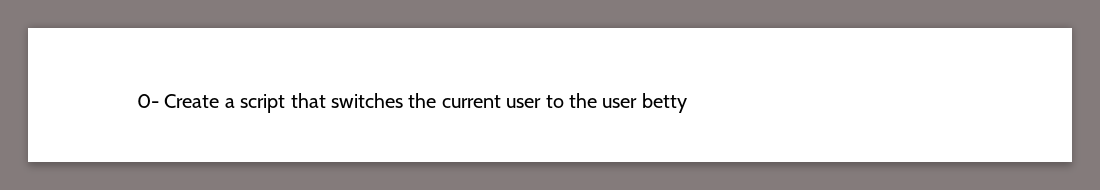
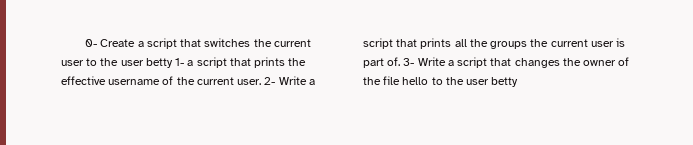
- 0- Create a script that switches the current user to the user betty
+ 0- Create a script that switches the current user to the user betty 1- a script that prints the effective username of the current user. 2- Write a script that prints all the groups the current user is part of. 3- Write a script that changes the owner of the file hello to the user betty

